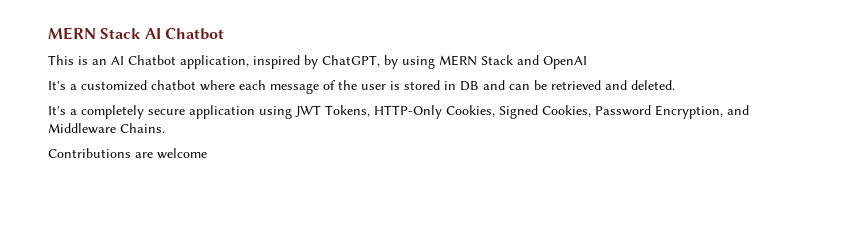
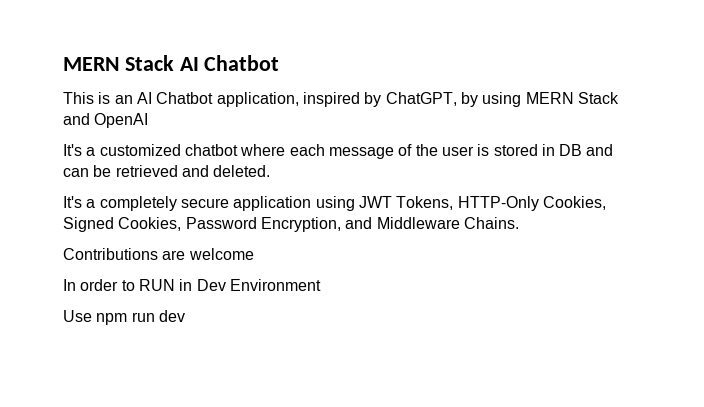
+ In order to RUN in Dev Environment
+ Use npm run dev

